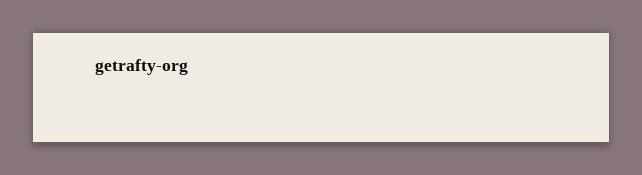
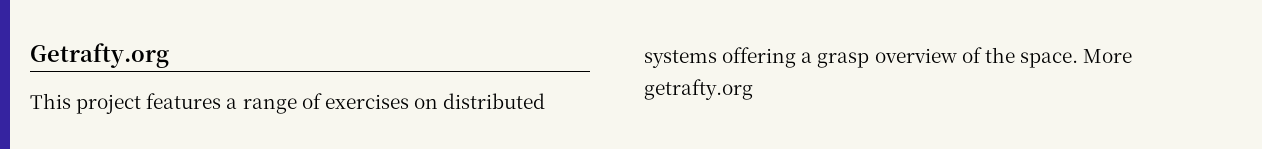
- getrafty-org
+ Getrafty.org
+ This project features a range of exercises on distributed systems offering a grasp overview of the space. More getrafty.org

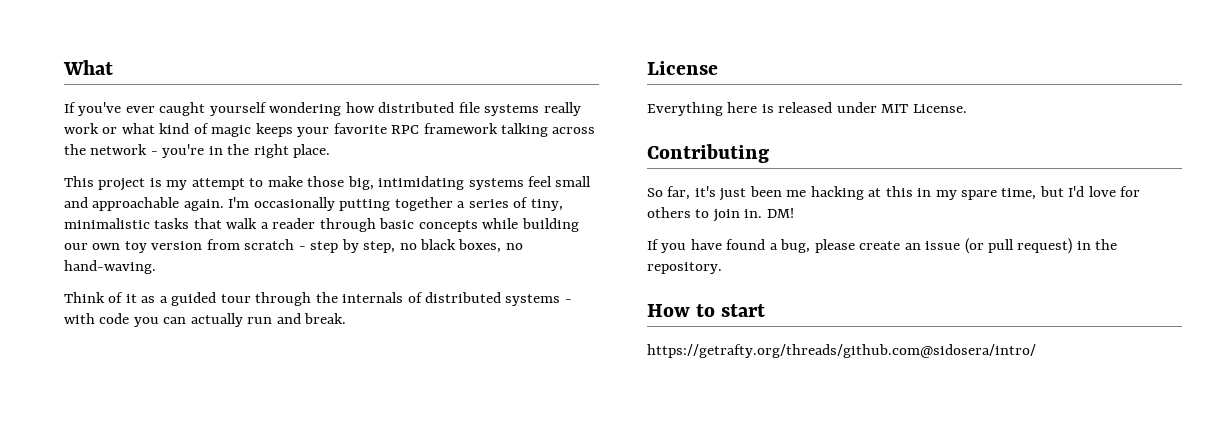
- Getrafty.org
- This project features a range of exercises on distributed systems offering a grasp overview of the space. More getrafty.org
+ What
+ If you've ever caught yourself wondering how distributed file systems really work or what kind of magic keeps your favorite RPC framework talking across the network - you're in the right place.
+ This project is my attempt to make those big, intimidating systems feel small and approachable again. I'm occasionally putting together a series of tiny, minimalistic tasks that walk a reader through basic concepts while building our own toy version from scratch - step by step, no black boxes, no hand-waving.
+ Think of it as a guided tour through the internals of distributed systems - with code you can actually run and break.
+ License
+ Everything here is released under MIT License.
+ Contributing
+ So far, it's just been me hacking at this in my spare time, but I'd love for others to join in. DM!
+ If you have found a bug, please create an issue (or pull request) in the repository.
+ How to start
+ https://getrafty.org/threads/github.com@sidosera/intro/

